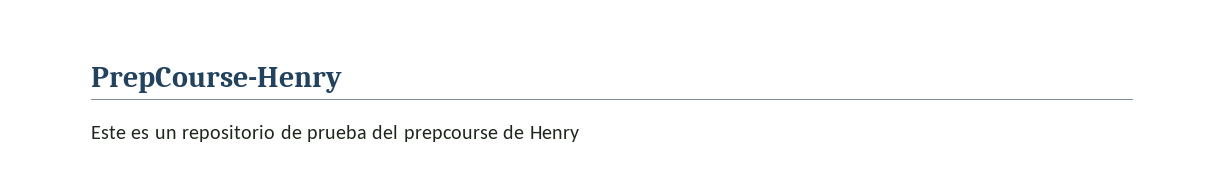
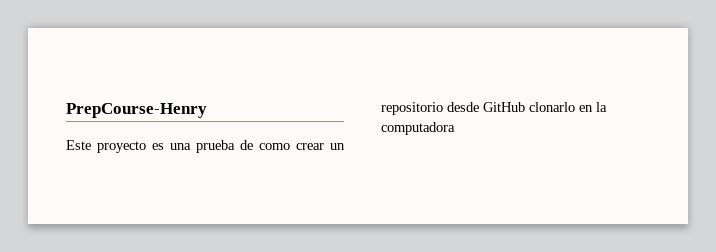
- Este es un repositorio de prueba del prepcourse de Henry
+ Este proyecto es una prueba de como crear un repositorio desde GitHub clonarlo en la computadora

